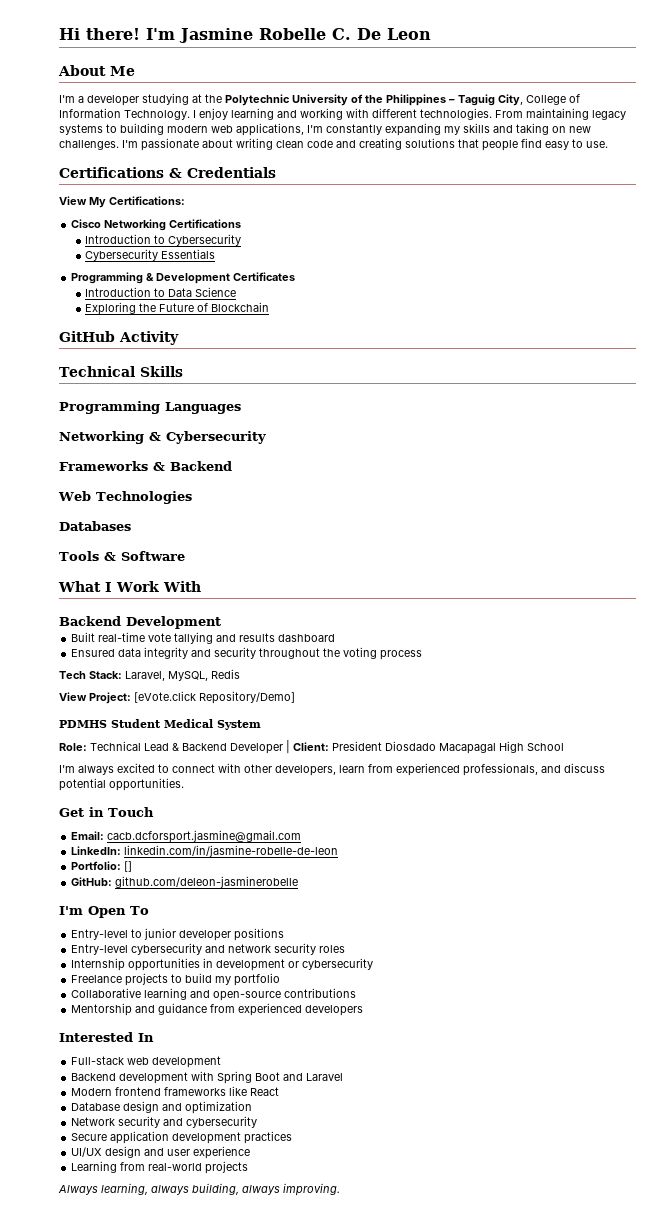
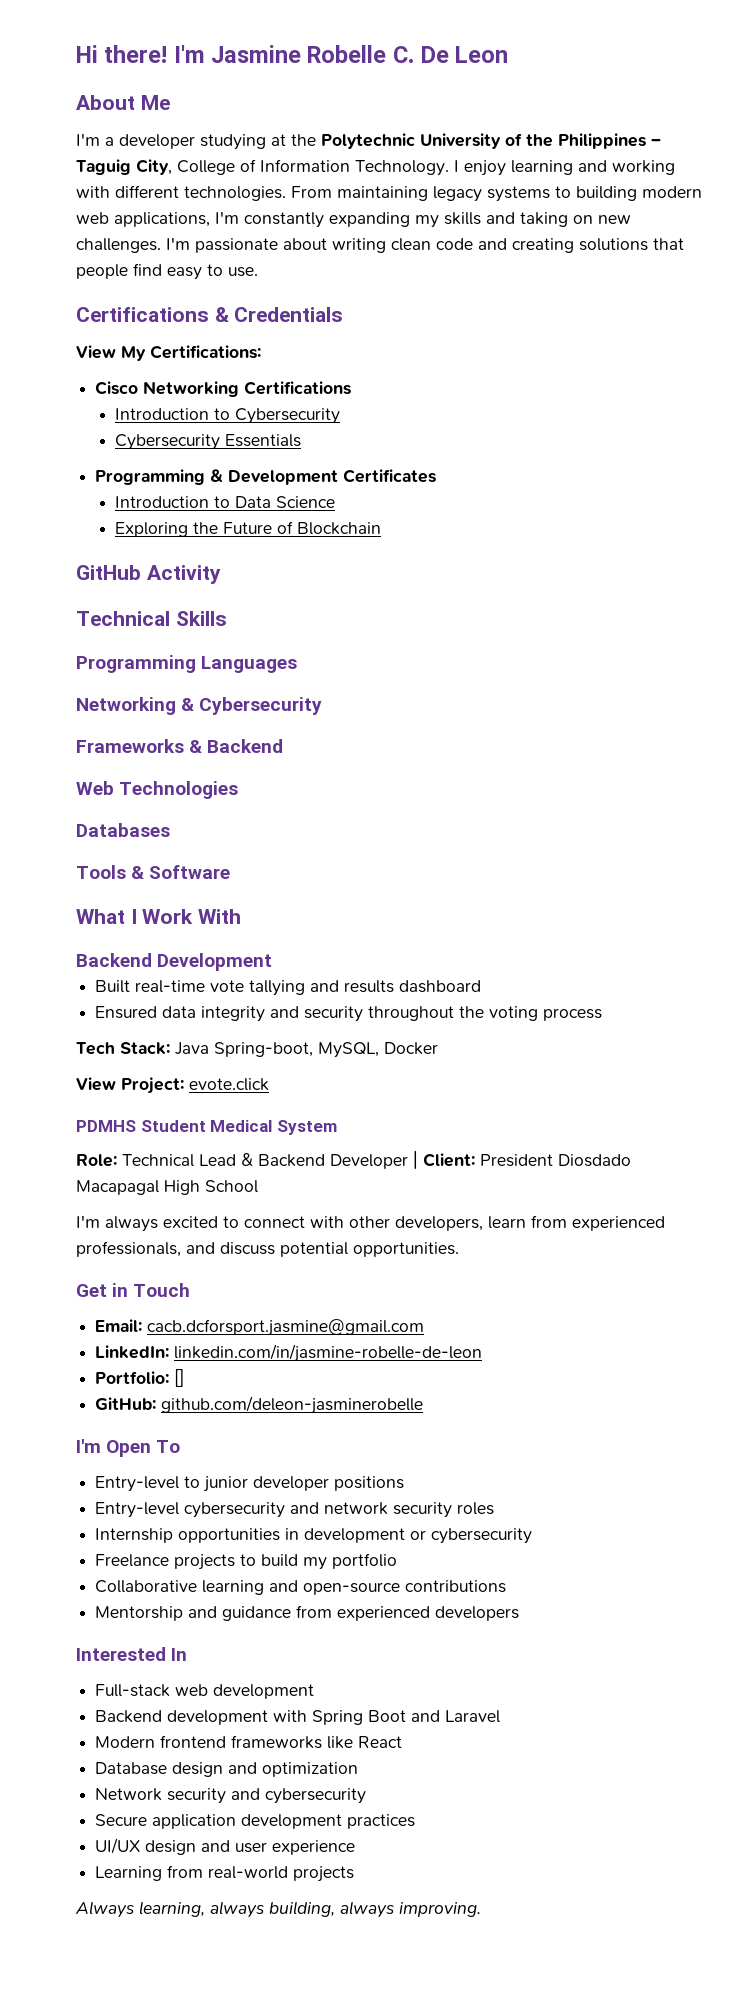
- Tech Stack: Laravel, MySQL, Redis
+ Tech Stack: Java Spring-boot, MySQL, Docker
- View Project: [eVote.click Repository/Demo]
+ View Project: evote.click

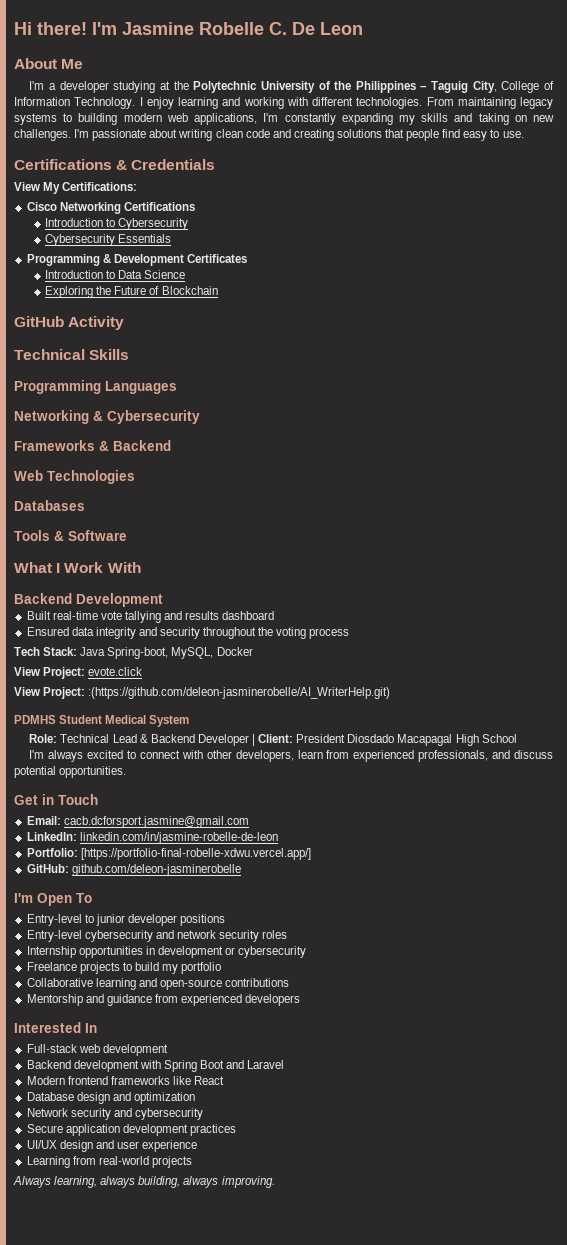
+ View Project: :(https://github.com/deleon-jasminerobelle/AI_WriterHelp.git)
- Portfolio: []
+ Portfolio: [https://portfolio-final-robelle-xdwu.vercel.app/]

